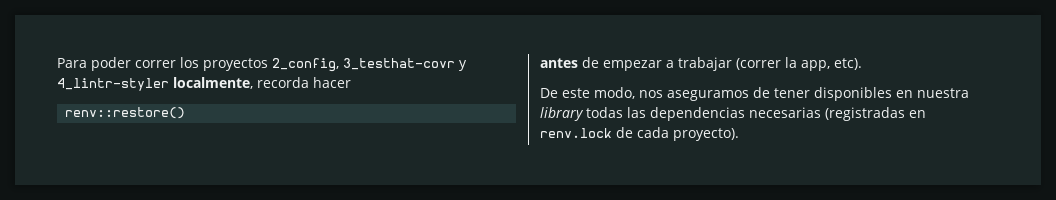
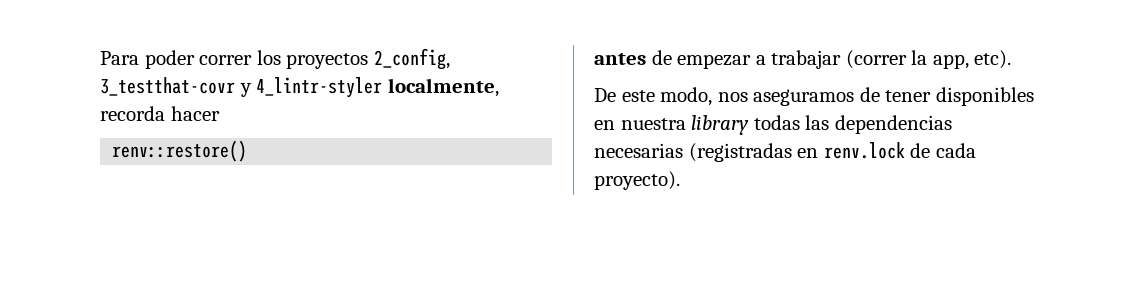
- Para poder correr los proyectos 2_config, 3_testhat-covr y 4_lintr-styler localmente, recorda hacer
+ Para poder correr los proyectos 2_config, 3_testthat-covr y 4_lintr-styler localmente, recorda hacer

